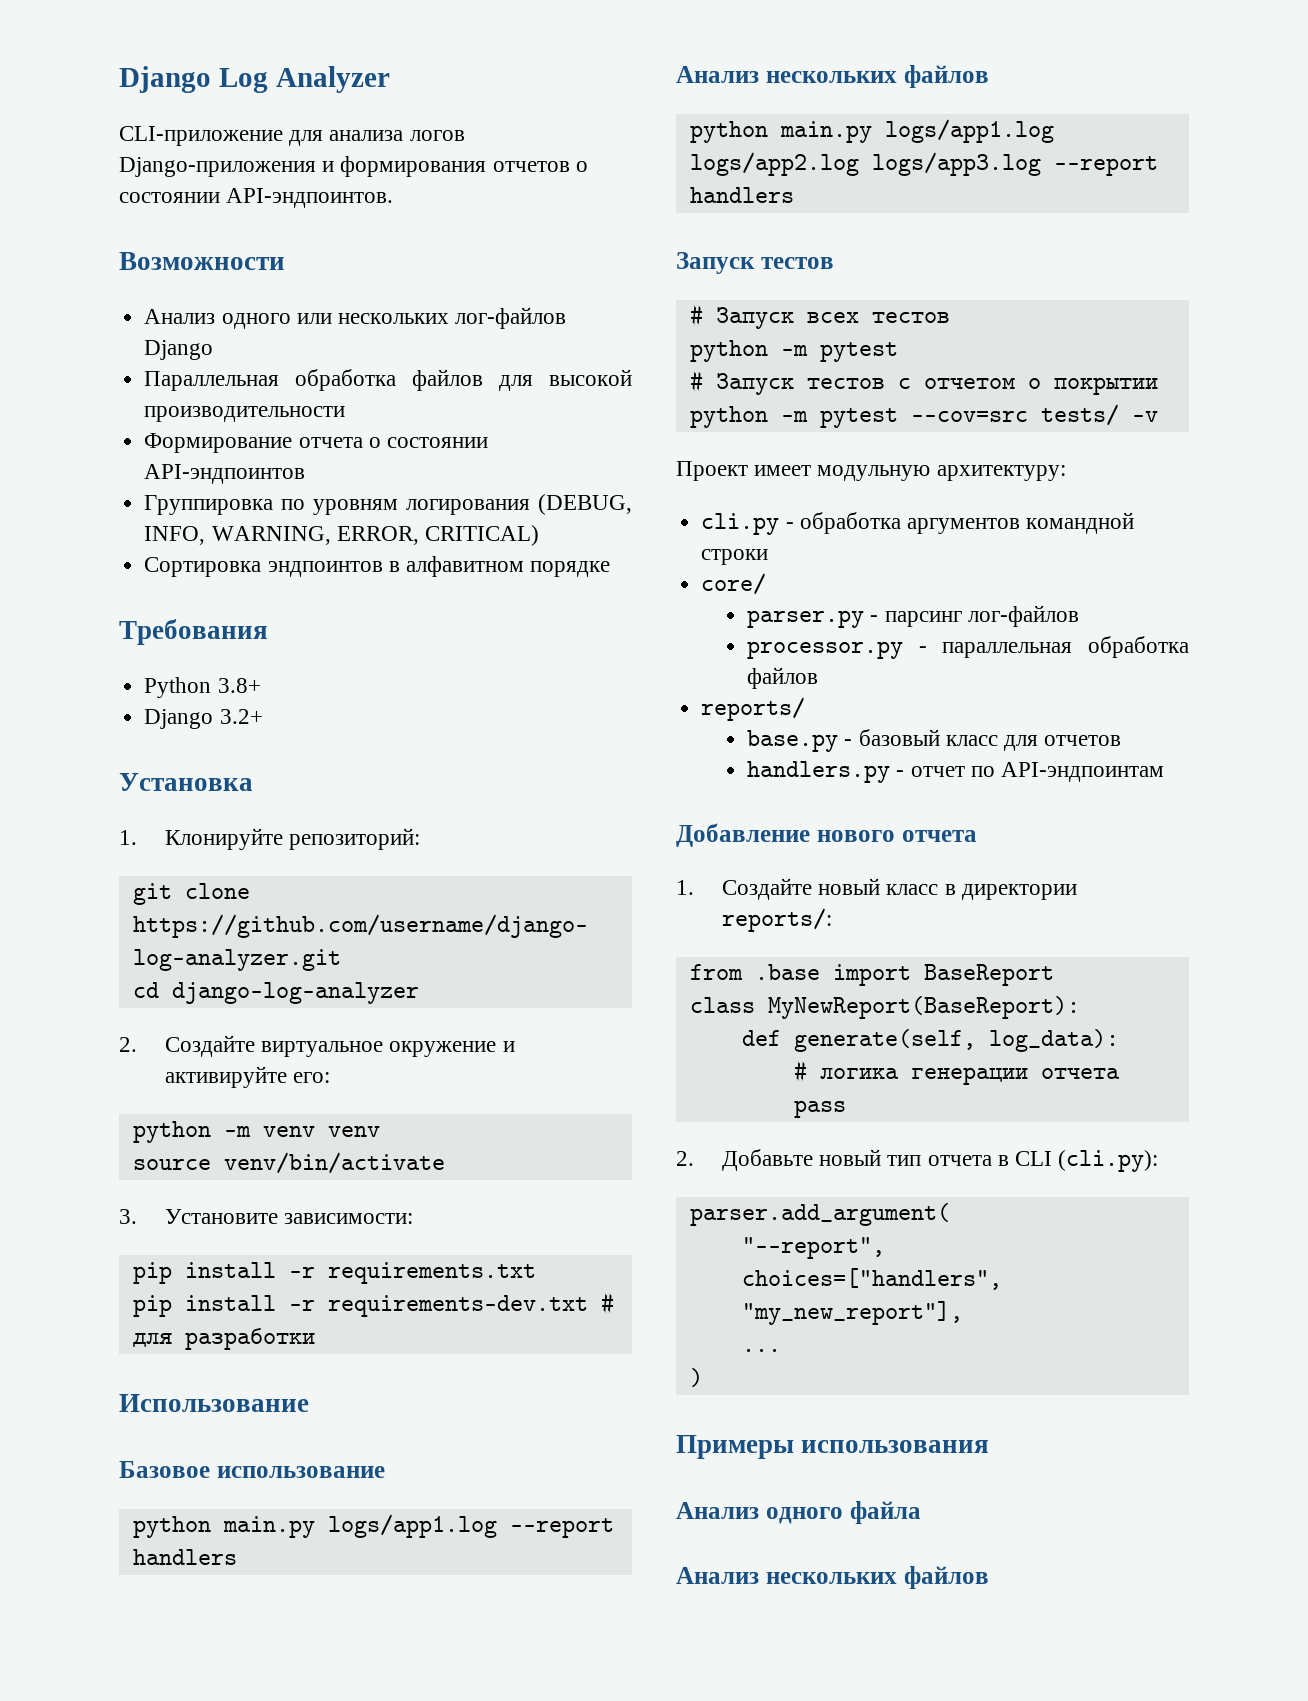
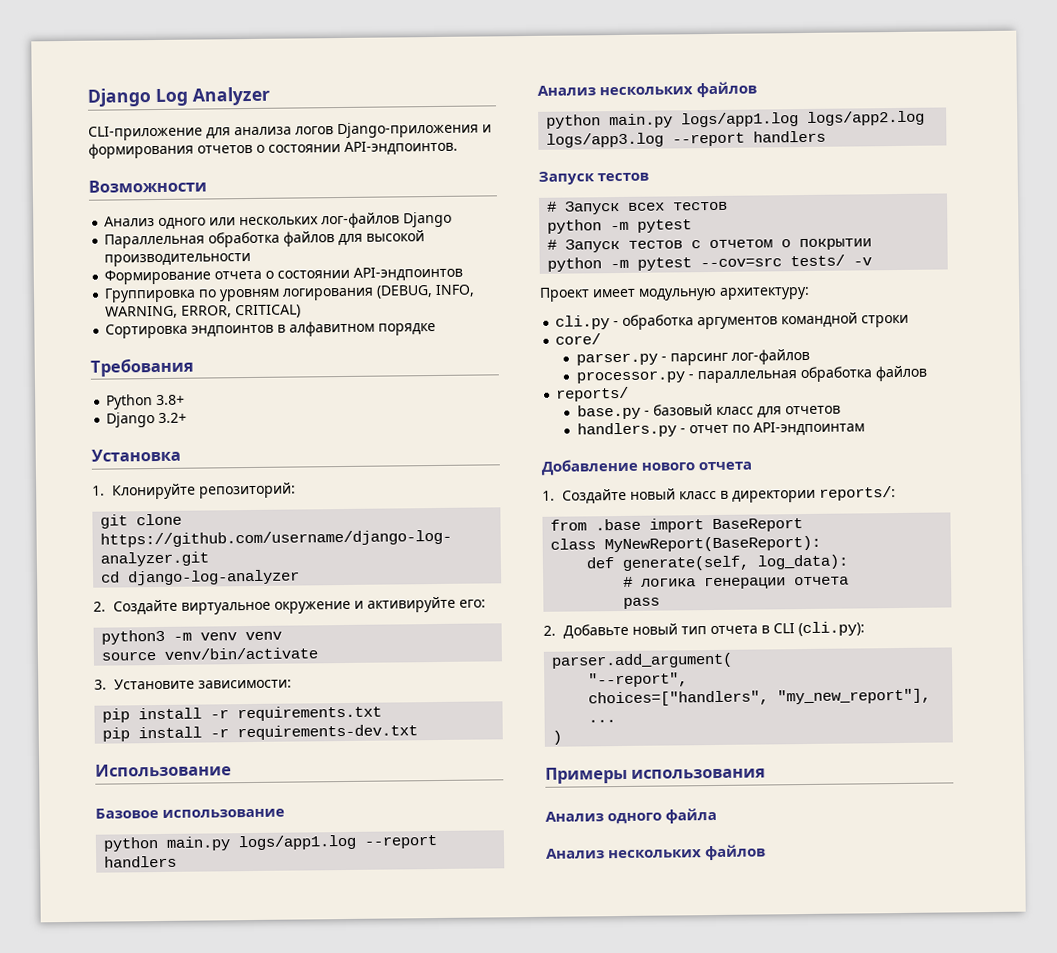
- python -m venv venv
+ python3 -m venv venv
- pip install -r requirements-dev.txt # для разработки
+ pip install -r requirements-dev.txt

